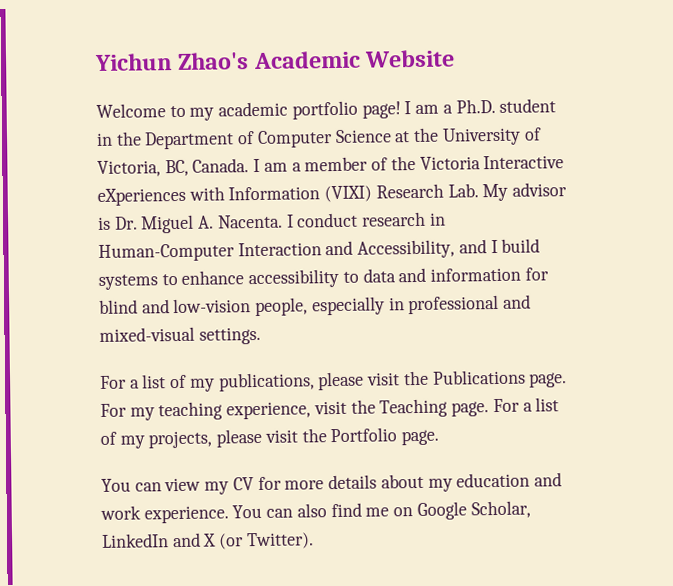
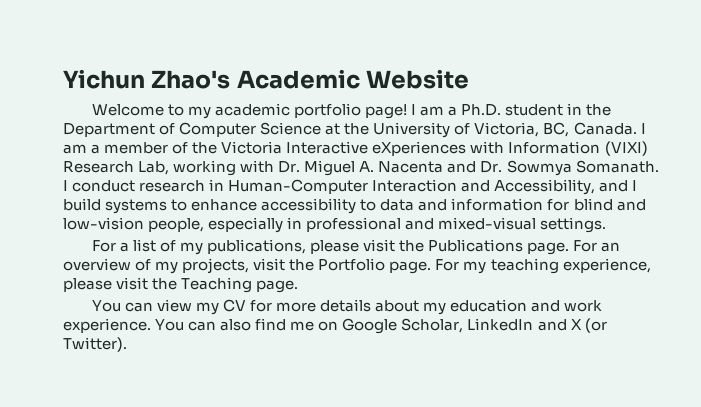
- I am a member of the Victoria Interactive eXperiences with Information (VIXI) Research Lab. My advisor is Dr. Miguel A. Nacenta.
+ I am a member of the Victoria Interactive eXperiences with Information (VIXI) Research Lab, working with Dr. Miguel A. Nacenta and Dr. Sowmya Somanath.
- For my teaching experience, visit the Teaching page. For a list of my projects, please visit the Portfolio page.
+ For an overview of my projects, visit the Portfolio page. For my teaching experience, please visit the Teaching page.

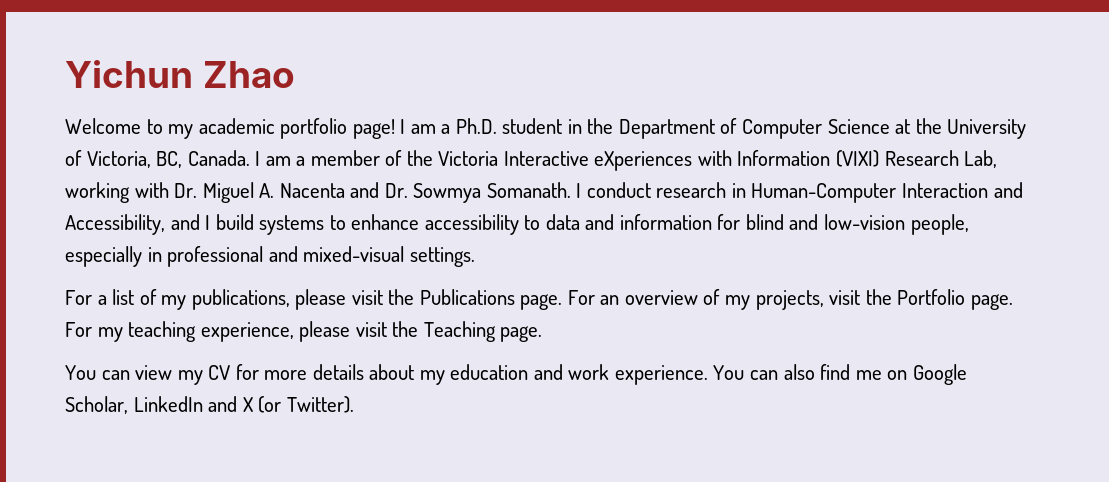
- Yichun Zhao's Academic Website
+ Yichun Zhao

